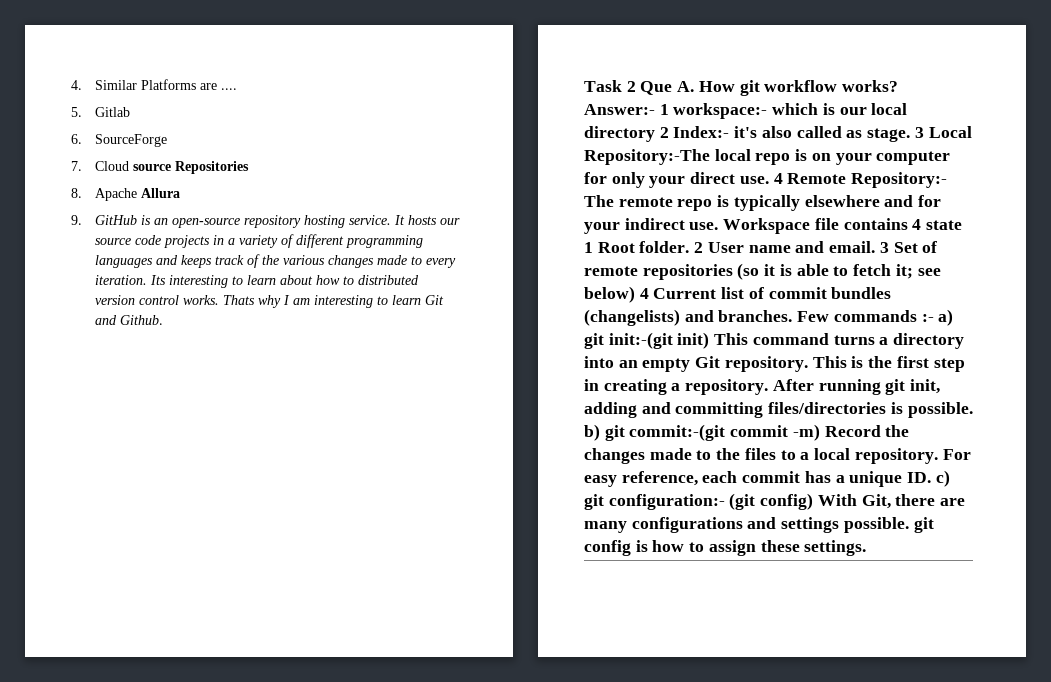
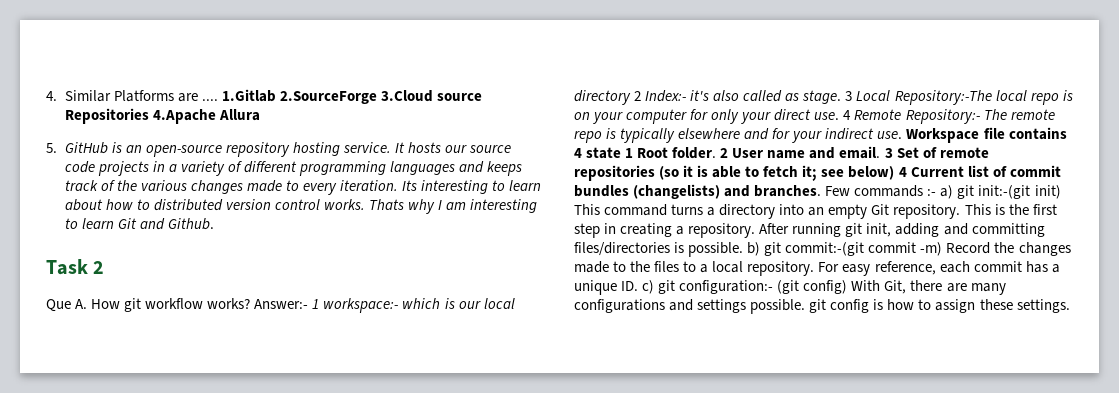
- 4. Similar Platforms are ....
- 5. Gitlab
- 6. SourceForge
- 7. Cloud source Repositories
- 8. Apache Allura
+ 4. Similar Platforms are .... 1.Gitlab 2.SourceForge 3.Cloud source Repositories 4.Apache Allura
- 9. GitHub is an open-source repository hosting service.
+ 5. GitHub is an open-source repository hosting service.
- Task 2 Que A. How git workflow works?
+ Task 2
+ Que A. How git workflow works?

